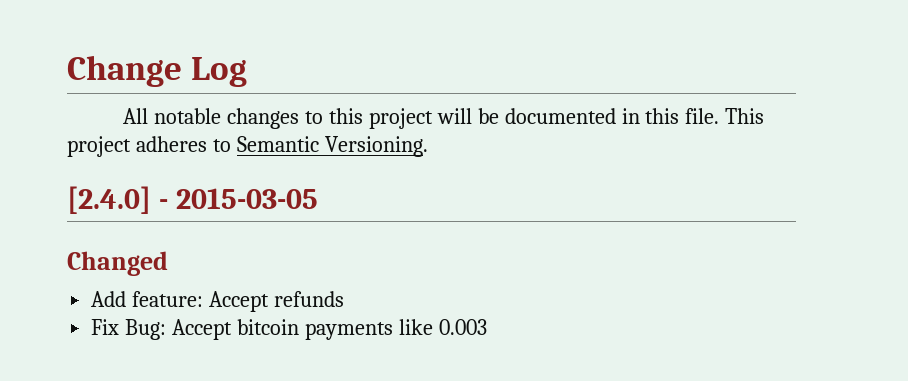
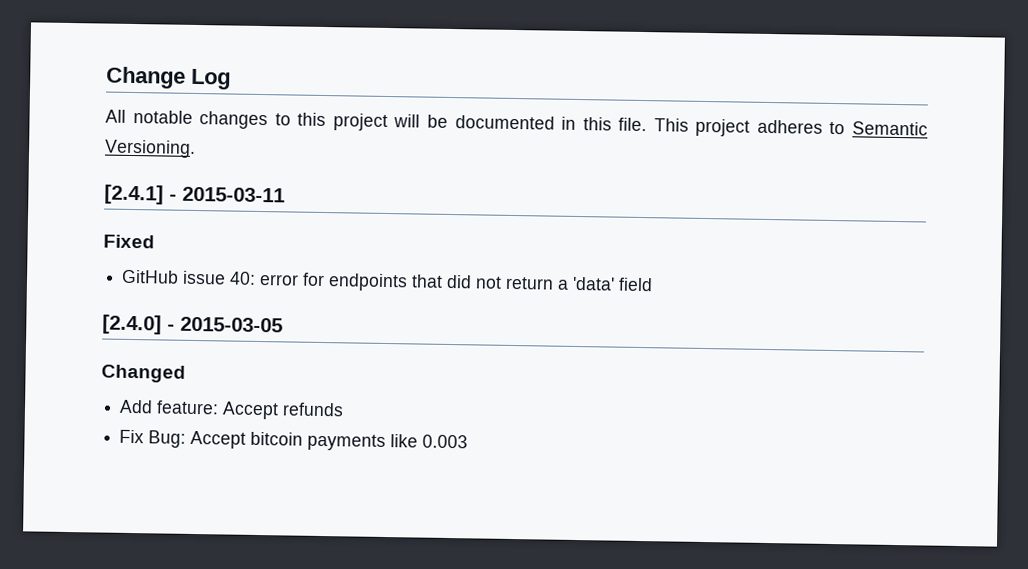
+ [2.4.1] - 2015-03-11
+ Fixed
+ GitHub issue 40: error for endpoints that did not return a 'data' field

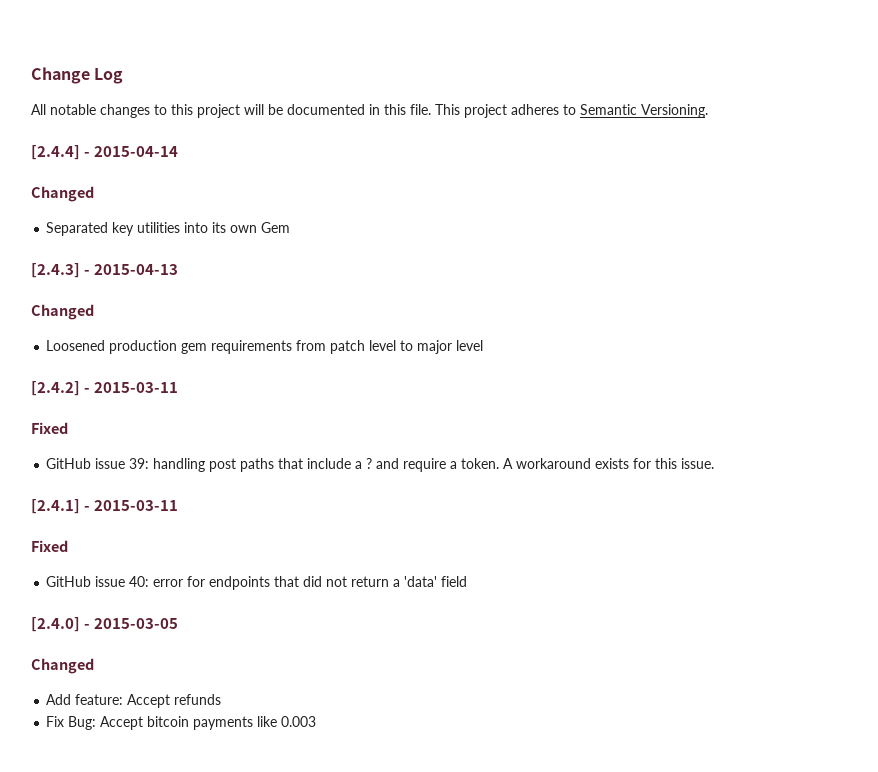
+ [2.4.4] - 2015-04-14
+ Changed
+ Separated key utilities into its own Gem
+ [2.4.3] - 2015-04-13
+ Changed
+ Loosened production gem requirements from patch level to major level
+ [2.4.2] - 2015-03-11
+ Fixed
+ GitHub issue 39: handling post paths that include a ? and require a token. A workaround exists for this issue.

